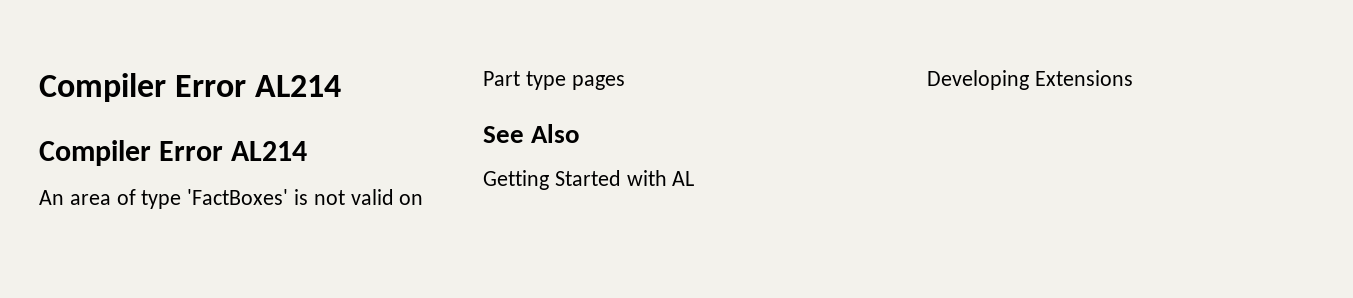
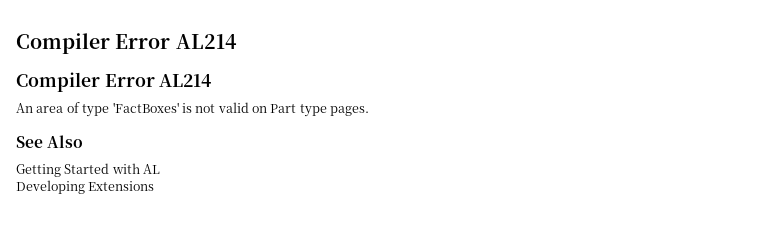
- An area of type 'FactBoxes' is not valid on Part type pages
+ An area of type 'FactBoxes' is not valid on Part type pages.

